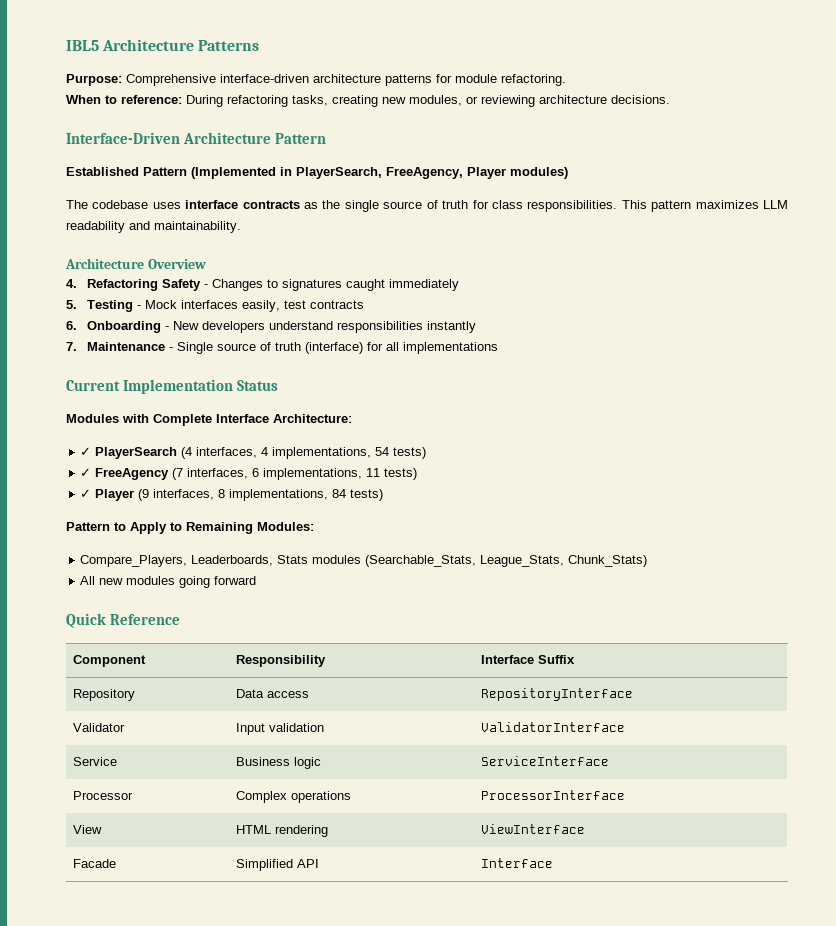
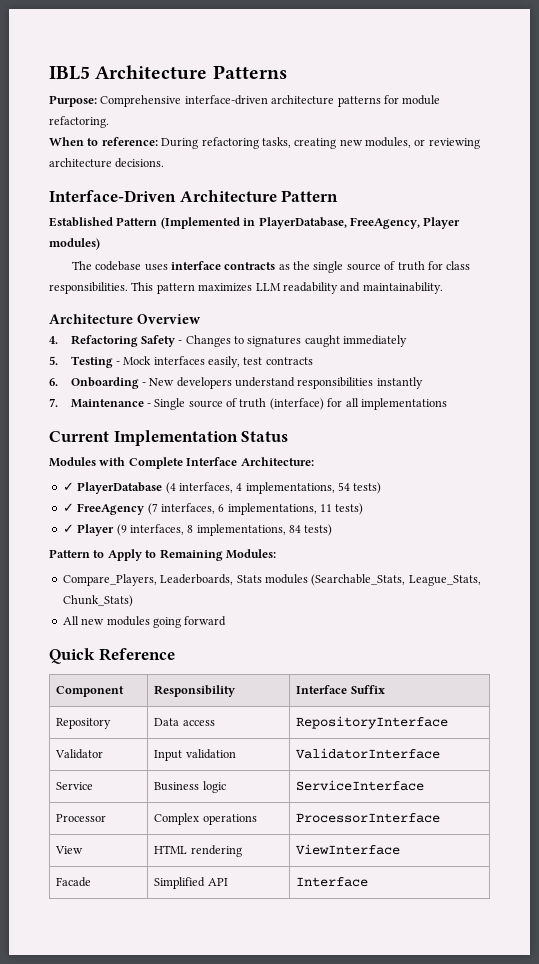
- Established Pattern (Implemented in PlayerSearch, FreeAgency, Player modules)
+ Established Pattern (Implemented in PlayerDatabase, FreeAgency, Player modules)
- ✓ PlayerSearch (4 interfaces, 4 implementations, 54 tests)
+ ✓ PlayerDatabase (4 interfaces, 4 implementations, 54 tests)

